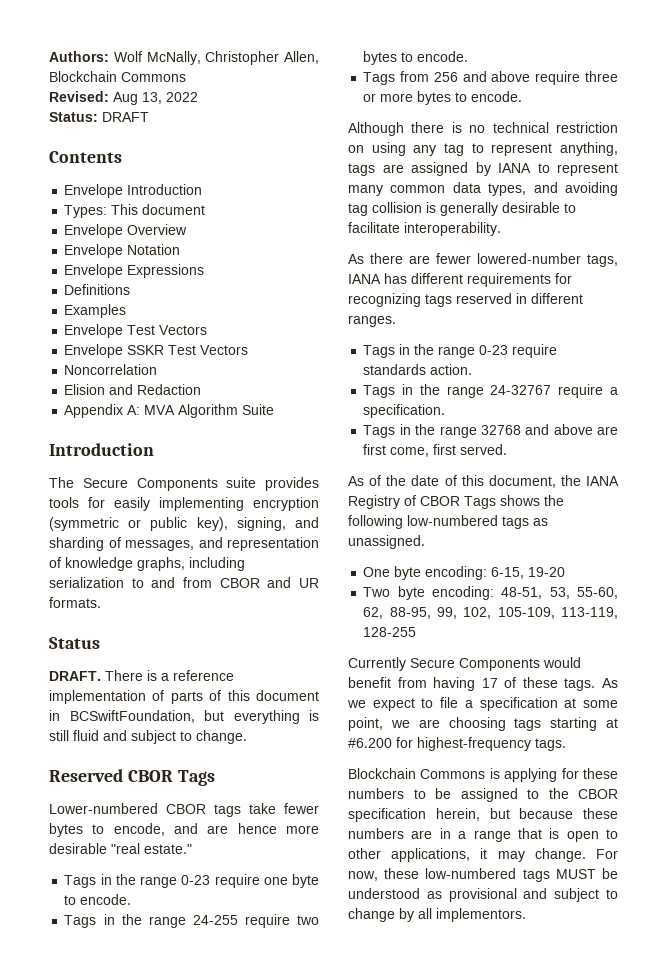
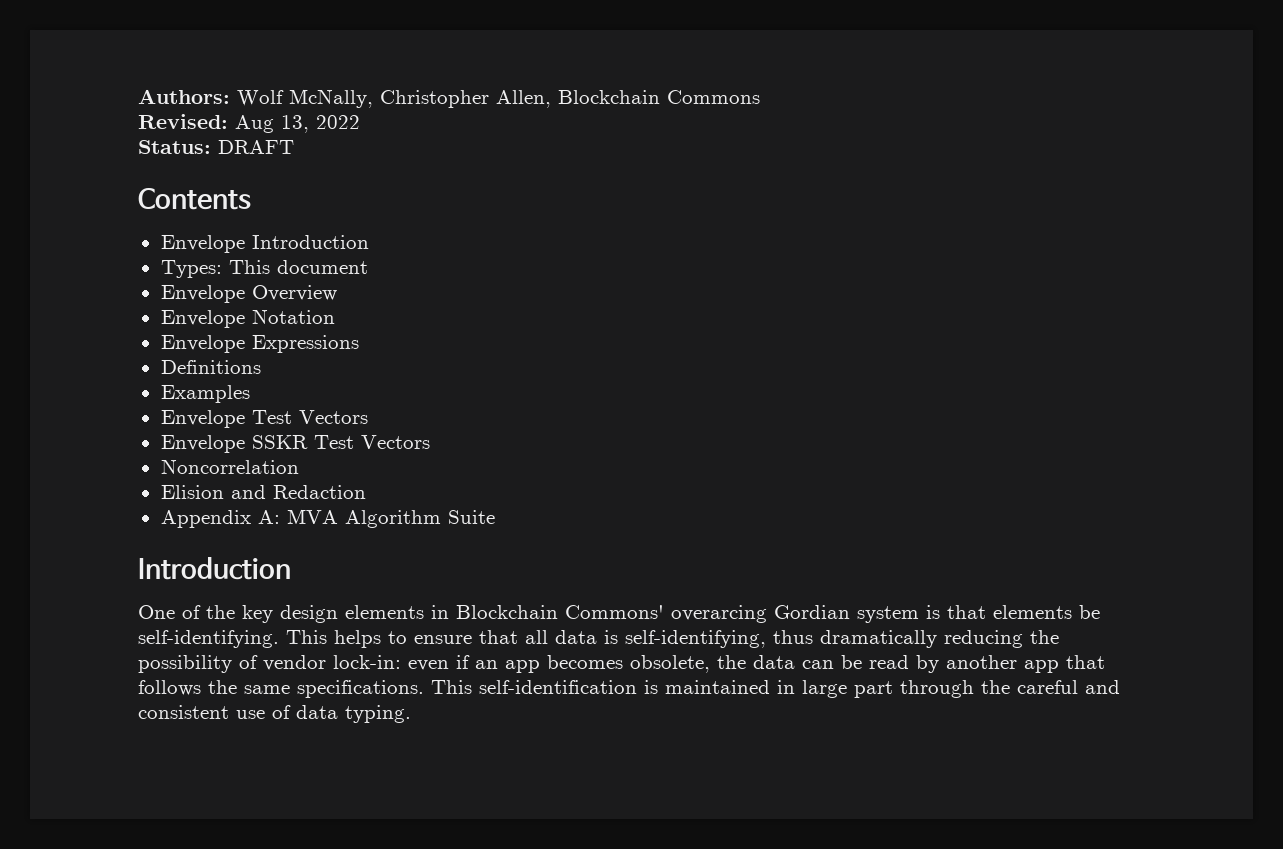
- The Secure Components suite provides tools for easily implementing encryption (symmetric or public key), signing, and sharding of messages, and representation of knowledge graphs, including serialization to and from CBOR and UR formats.
- Status
- DRAFT. There is a reference implementation of parts of this document in BCSwiftFoundation, but everything is still fluid and subject to change.
- Reserved CBOR Tags
- Lower-numbered CBOR tags take fewer bytes to encode, and are hence more desirable "real estate."
- Tags in the range 0-23 require one byte to encode.
- Tags in the range 24-255 require two bytes to encode.
- Tags from 256 and above require three or more bytes to encode.
- Although there is no technical restriction on using any tag to represent anything, tags are assigned by IANA to represent many common data types, and avoiding tag collision is generally desirable to facilitate interoperability.
- As there are fewer lowered-number tags, IANA has different requirements for recognizing tags reserved in different ranges.
- Tags in the range 0-23 require standards action.
- Tags in the range 24-32767 require a specification.
- Tags in the range 32768 and above are first come, first served.
- As of the date of this document, the IANA Registry of CBOR Tags shows the following low-numbered tags as unassigned.
- One byte encoding: 6-15, 19-20
- Two byte encoding: 48-51, 53, 55-60, 62, 88-95, 99, 102, 105-109, 113-119, 128-255
- Currently Secure Components would benefit from having 17 of these tags. As we expect to file a specification at some point, we are choosing tags starting at #6.200 for highest-frequency tags.
- Blockchain Commons is applying for these numbers to be assigned to the CBOR specification herein, but because these numbers are in a range that is open to other applications, it may change. For now, these low-numbered tags MUST be understood as provisional and subject to change by all implementors.
+ One of the key design elements in Blockchain Commons' overarcing Gordian system is that elements be self-identifying. This helps to ensure that all data is self-identifying, thus dramatically reducing the possibility of vendor lock-in: even if an app becomes obsolete, the data can be read by another app that follows the same specifications. This self-identification is maintained in large part through the careful and consistent use of data typing.

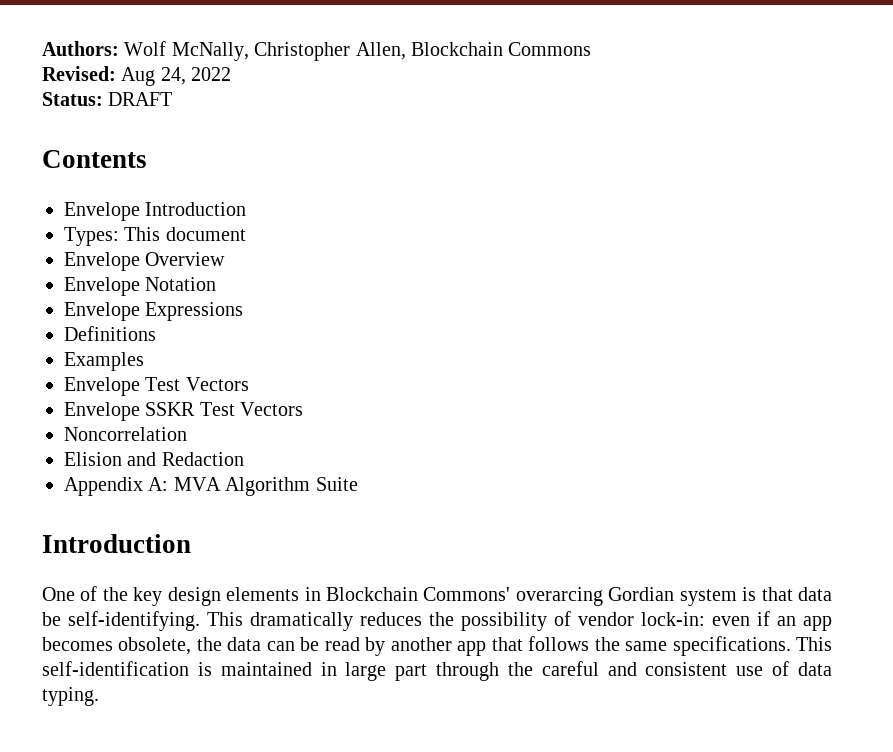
- Revised: Aug 13, 2022
+ Revised: Aug 24, 2022
- One of the key design elements in Blockchain Commons' overarcing Gordian system is that elements be self-identifying.
+ One of the key design elements in Blockchain Commons' overarcing Gordian system is that data be self-identifying.
- This helps to ensure that all data is self-identifying, thus dramatically reducing the possibility of vendor lock-in: even if an app becomes obsolete, the data can be read by another app that follows the same specifications.
+ This dramatically reduces the possibility of vendor lock-in: even if an app becomes obsolete, the data can be read by another app that follows the same specifications.

